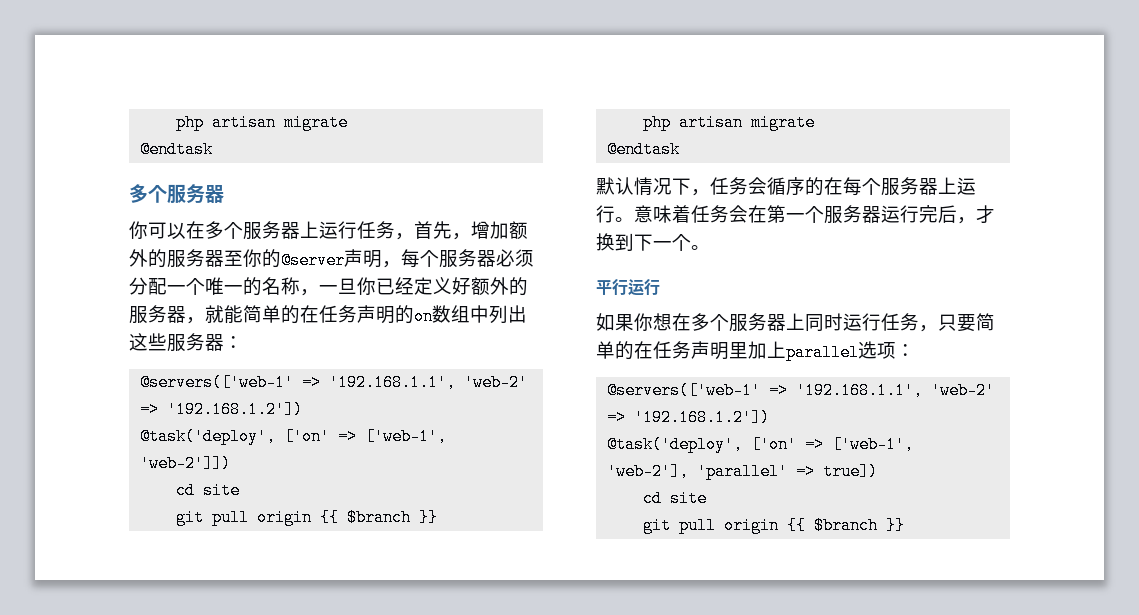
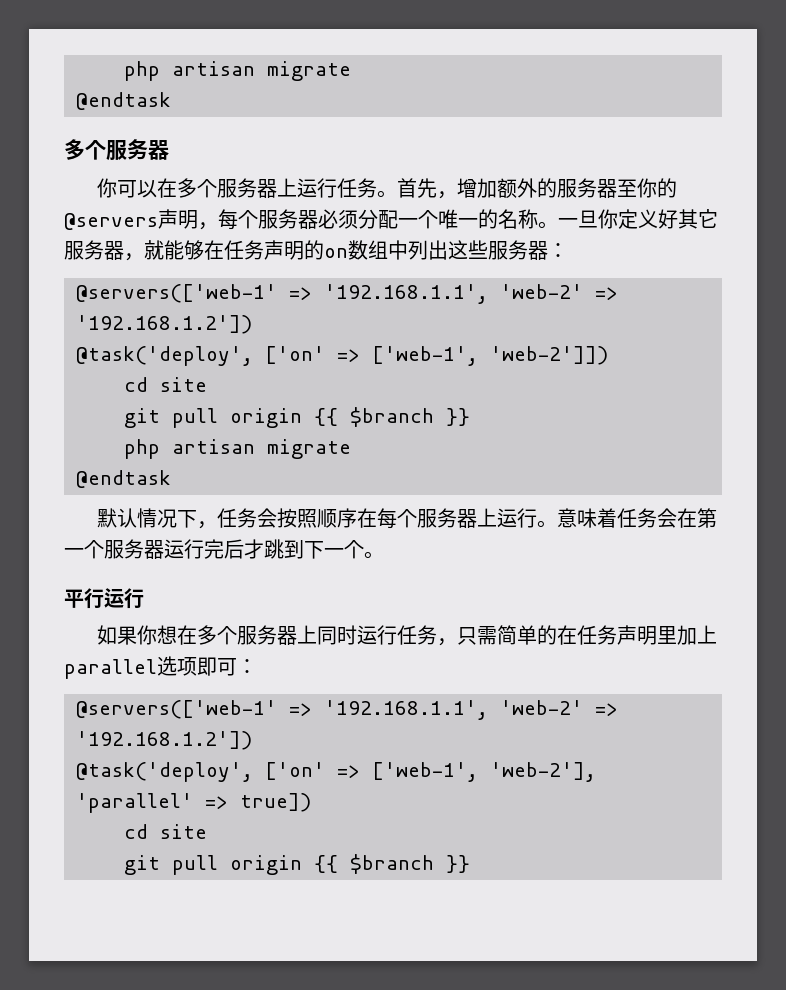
- 你可以在多个服务器上运行任务，首先，增加额外的服务器至你的@server声明，每个服务器必须分配一个唯一的名称，一旦你已经定义好额外的服务器，就能简单的在任务声明的on数组中列出这些服务器：
+ 你可以在多个服务器上运行任务。首先，增加额外的服务器至你的@servers声明，每个服务器必须分配一个唯一的名称。一旦你定义好其它服务器，就能够在任务声明的on数组中列出这些服务器：
- 默认情况下，任务会循序的在每个服务器上运行。
+ 默认情况下，任务会按照顺序在每个服务器上运行。
- 意味着任务会在第一个服务器运行完后，才换到下一个。
+ 意味着任务会在第一个服务器运行完后才跳到下一个。
- 如果你想在多个服务器上同时运行任务，只要简单的在任务声明里加上parallel选项：
+ 如果你想在多个服务器上同时运行任务，只需简单的在任务声明里加上parallel选项即可：

